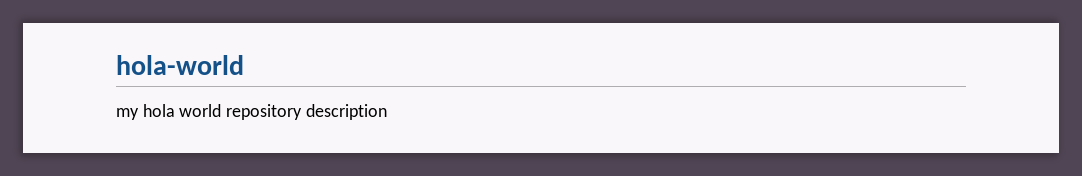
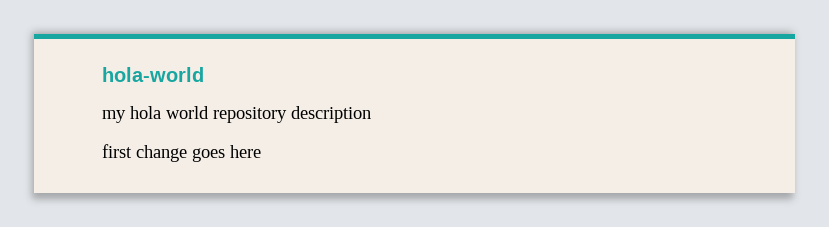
+ first change goes here

